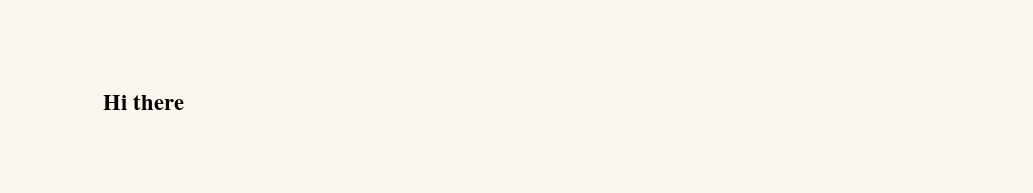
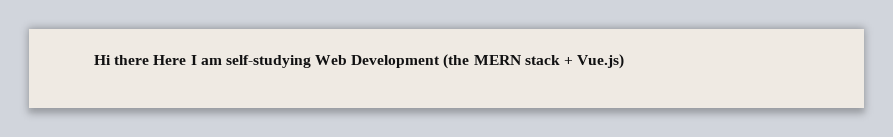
- Hi there
+ Hi there Here I am self-studying Web Development (the MERN stack + Vue.js)

